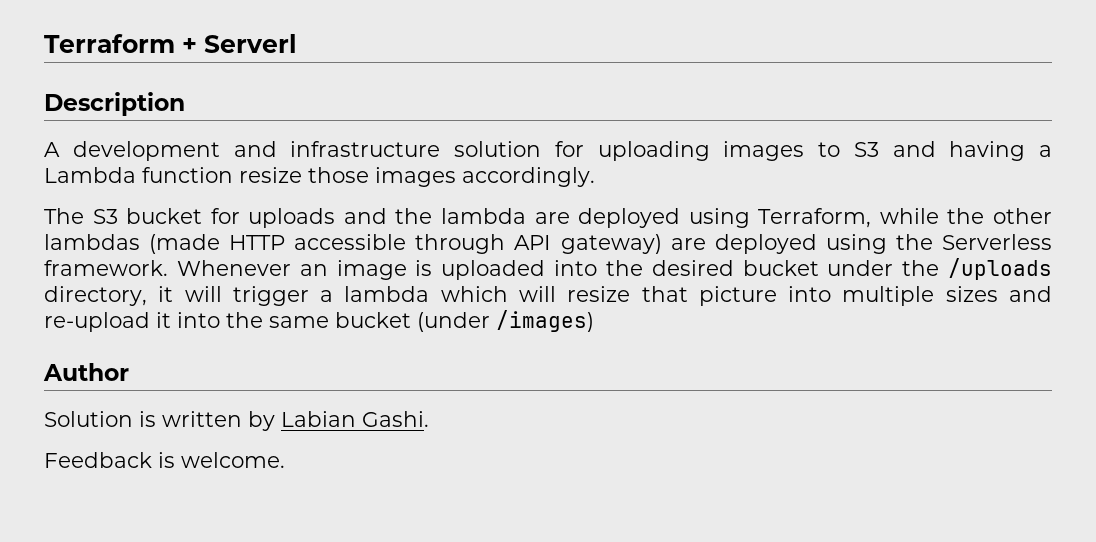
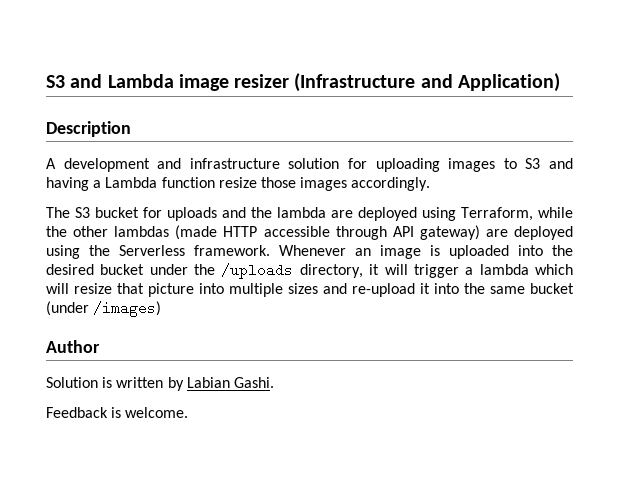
- Terraform + Serverl
+ S3 and Lambda image resizer (Infrastructure and Application)

